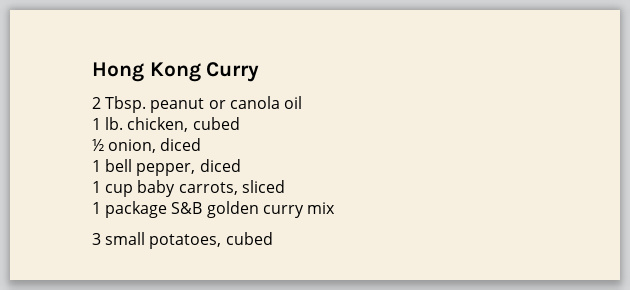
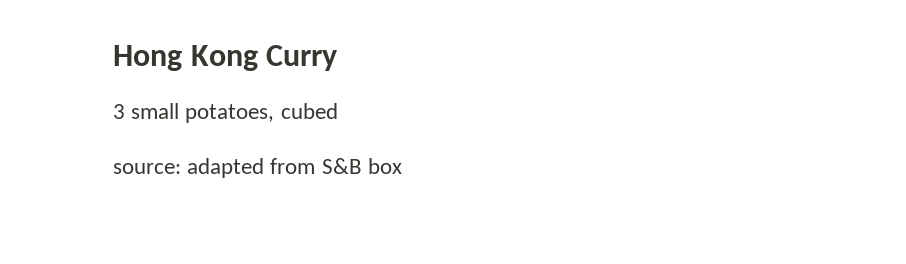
- 2 Tbsp. peanut or canola oil
- 1 lb. chicken, cubed
- ½ onion, diced
- 1 bell pepper, diced
- 1 cup baby carrots, sliced
- 1 package S&B golden curry mix
+ source: adapted from S&B box

